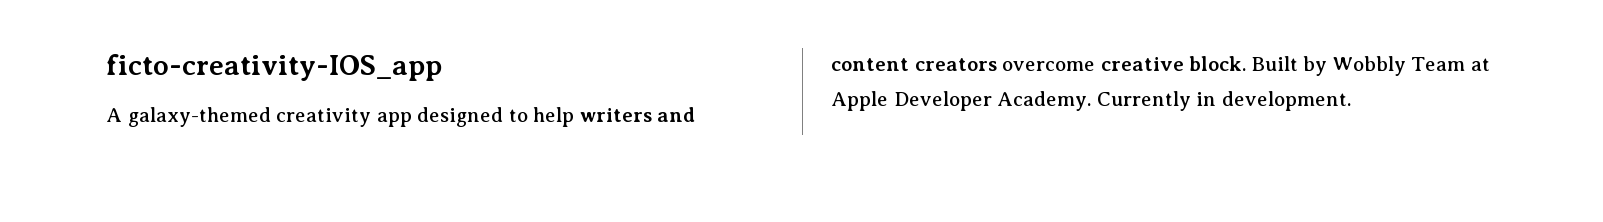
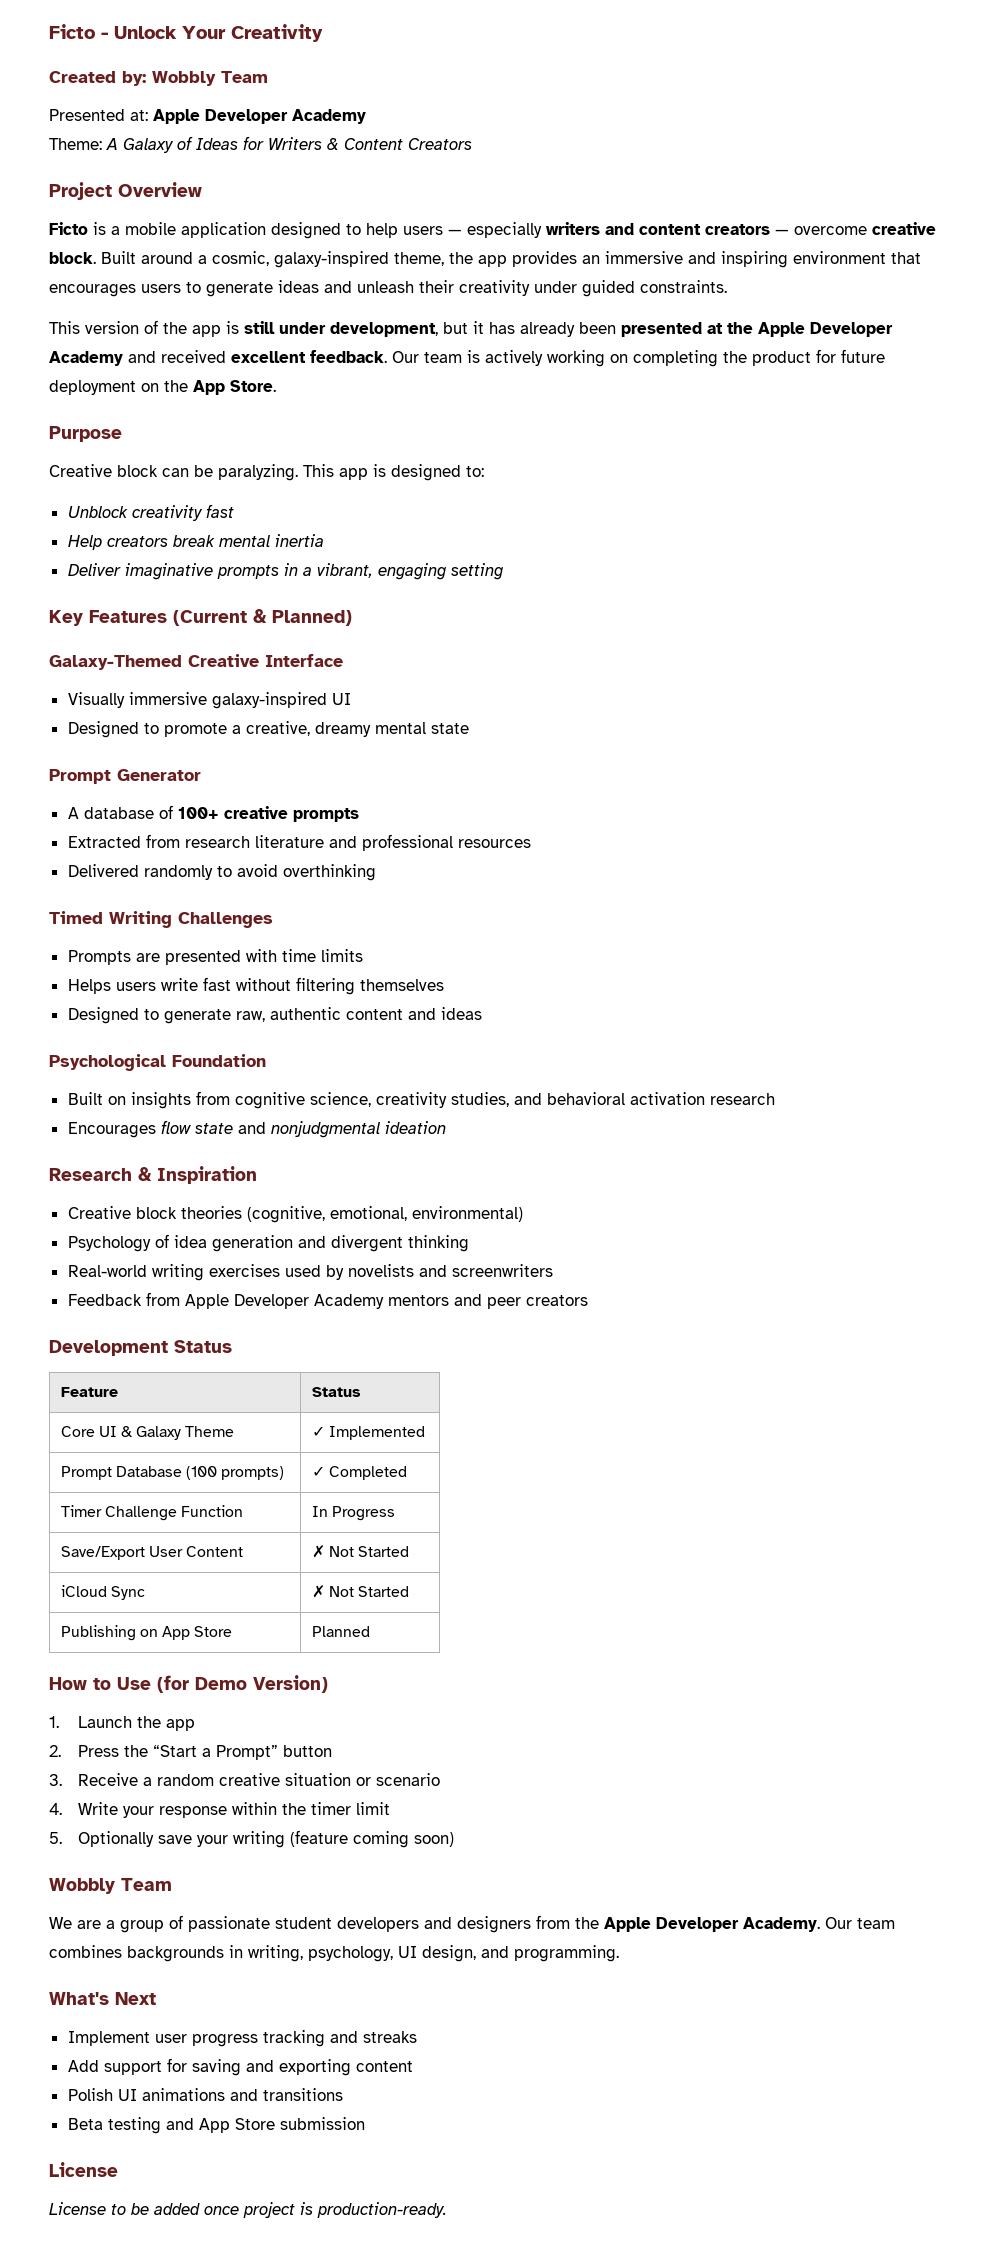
- ficto-creativity-IOS_app
- A galaxy-themed creativity app designed to help writers and content creators overcome creative block.
+ Ficto - Unlock Your Creativity
+ Created by: Wobbly Team
+ Presented at: Apple Developer Academy
+ Theme: A Galaxy of Ideas for Writers & Content Creators
+ Project Overview
+ Ficto is a mobile application designed to help users — especially writers and content creators — overcome creative block.
- Built by Wobbly Team at Apple Developer Academy. Currently in development.
+ Built around a cosmic, galaxy-inspired theme, the app provides an immersive and inspiring environment that encourages users to generate ideas and unleash their creativity under guided constraints.
+ This version of the app is still under development, but it has already been presented at the Apple Developer Academy and received excellent feedback. Our team is actively working on completing the product for future deployment on the App Store.
+ Purpose
+ Creative block can be paralyzing. This app is designed to:
+ Unblock creativity fast
+ Help creators break mental inertia
+ Deliver imaginative prompts in a vibrant, engaging setting
+ Key Features (Current & Planned)
+ Galaxy-Themed Creative Interface
+ Visually immersive galaxy-inspired UI
+ Designed to promote a creative, dreamy mental state
+ Prompt Generator
+ A database of 100+ creative prompts
+ Extracted from research literature and professional resources
+ Delivered randomly to avoid overthinking
+ Timed Writing Challenges
+ Prompts are presented with time limits
+ Helps users write fast without filtering themselves
+ Designed to generate raw, authentic content and ideas
+ Psychological Foundation
+ Built on insights from cognitive science, creativity studies, and behavioral activation research
+ Encourages flow state and nonjudgmental ideation
+ Research & Inspiration
+ Creative block theories (cognitive, emotional, environmental)
+ Psychology of idea generation and divergent thinking
+ Real-world writing exercises used by novelists and screenwriters
+ Feedback from Apple Developer Academy mentors and peer creators
+ Development Status
+ Feature | Status
+ Core UI & Galaxy Theme | ✓ Implemented
+ Prompt Database (100 prompts) | ✓ Completed
+ Timer Challenge Function | In Progress
+ Save/Export User Content | ✗ Not Started
+ iCloud Sync | ✗ Not Started
+ Publishing on App Store | Planned
+ How to Use (for Demo Version)
+ 1. Launch the app
+ 2. Press the “Start a Prompt” button
+ 3. Receive a random creative situation or scenario
+ 4. Write your response within the timer limit
+ 5. Optionally save your writing (feature coming soon)
+ Wobbly Team
+ We are a group of passionate student developers and designers from the Apple Developer Academy. Our team combines backgrounds in writing, psychology, UI design, and programming.
+ What's Next
+ Implement user progress tracking and streaks
+ Add support for saving and exporting content
+ Polish UI animations and transitions
+ Beta testing and App Store submission
+ License
+ License to be added once project is production-ready.

